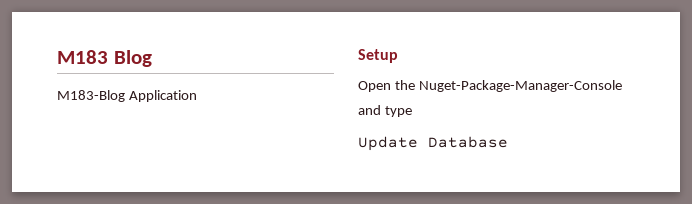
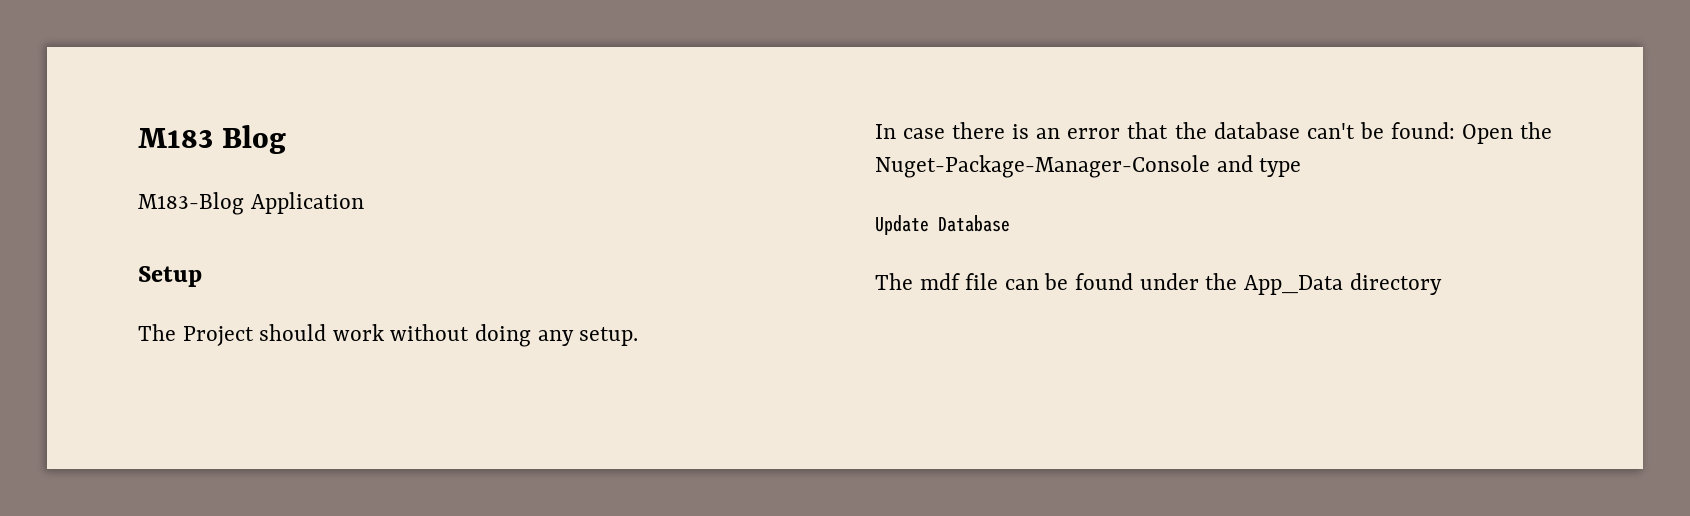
- Open the Nuget-Package-Manager-Console and type
+ The Project should work without doing any setup.
+ In case there is an error that the database can't be found: Open the Nuget-Package-Manager-Console and type
+ The mdf file can be found under the App_Data directory

